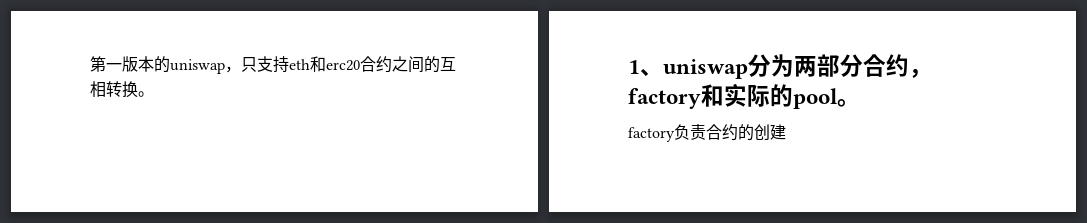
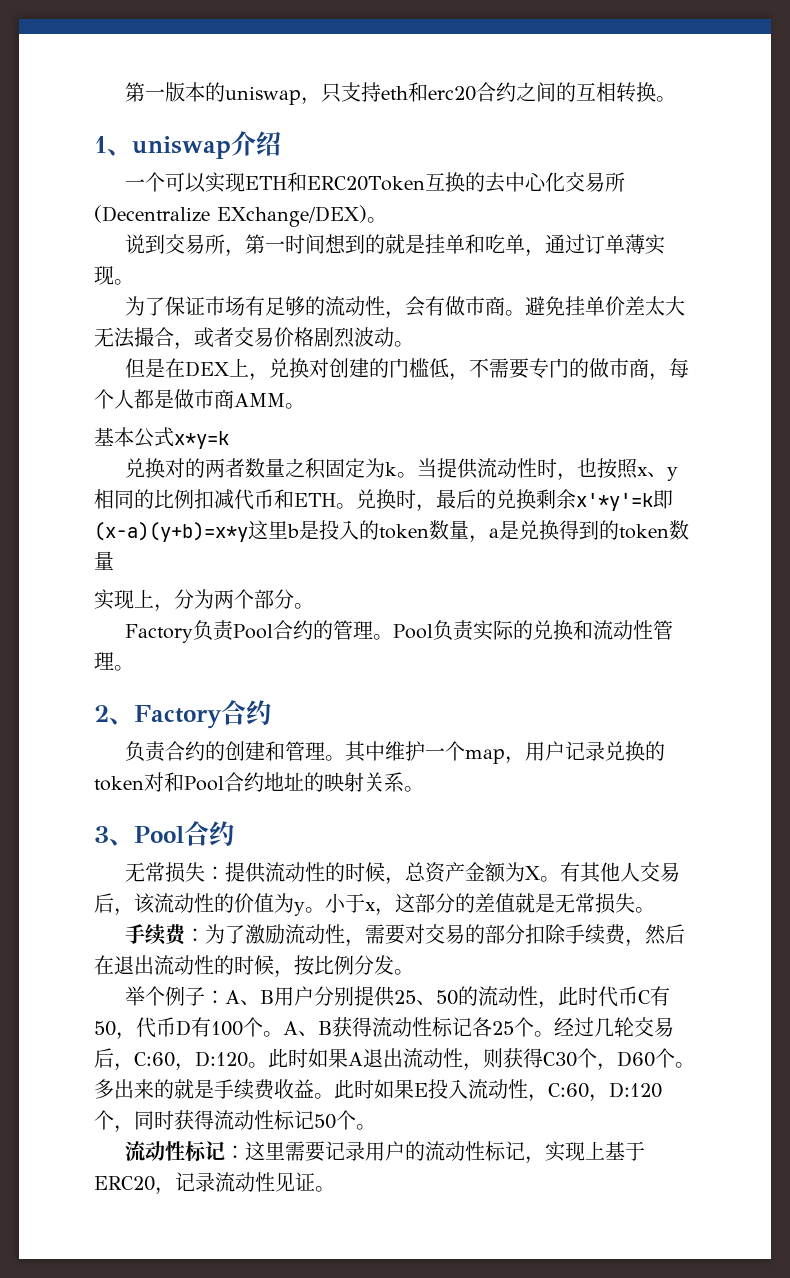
- 1、uniswap分为两部分合约，factory和实际的pool。
- factory负责合约的创建
+ 1、uniswap介绍
+ 一个可以实现ETH和ERC20Token互换的去中心化交易所(Decentralize EXchange/DEX)。
+ 说到交易所，第一时间想到的就是挂单和吃单，通过订单薄实现。
+ 为了保证市场有足够的流动性，会有做市商。避免挂单价差太大无法撮合，或者交易价格剧烈波动。
+ 但是在DEX上，兑换对创建的门槛低，不需要专门的做市商，每个人都是做市商AMM。
+ 基本公式x*y=k
+ 兑换对的两者数量之积固定为k。当提供流动性时，也按照x、y相同的比例扣减代币和ETH。兑换时，最后的兑换剩余x'*y'=k即(x-a)(y+b)=x*y这里b是投入的token数量，a是兑换得到的token数量
+ 实现上，分为两个部分。
+ Factory负责Pool合约的管理。Pool负责实际的兑换和流动性管理。
+ 2、Factory合约
+ 负责合约的创建和管理。其中维护一个map，用户记录兑换的token对和Pool合约地址的映射关系。
+ 3、Pool合约
+ 无常损失：提供流动性的时候，总资产金额为X。有其他人交易后，该流动性的价值为y。小于x，这部分的差值就是无常损失。
+ 手续费：为了激励流动性，需要对交易的部分扣除手续费，然后在退出流动性的时候，按比例分发。
+ 举个例子：A、B用户分别提供25、50的流动性，此时代币C有50，代币D有100个。A、B获得流动性标记各25个。经过几轮交易后，C:60，D:120。此时如果A退出流动性，则获得C30个，D60个。多出来的就是手续费收益。此时如果E投入流动性，C:60，D:120个，同时获得流动性标记50个。
+ 流动性标记：这里需要记录用户的流动性标记，实现上基于ERC20，记录流动性见证。

